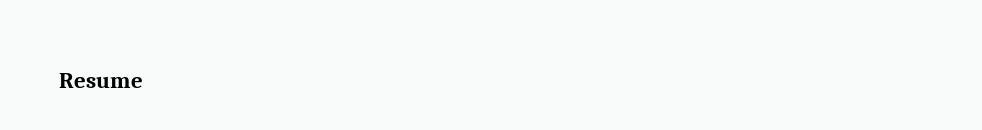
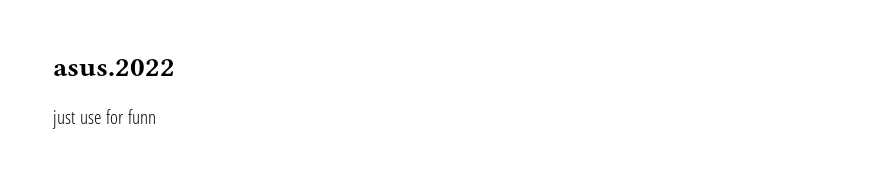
- Resume
+ asus.2022
+ just use for funn

